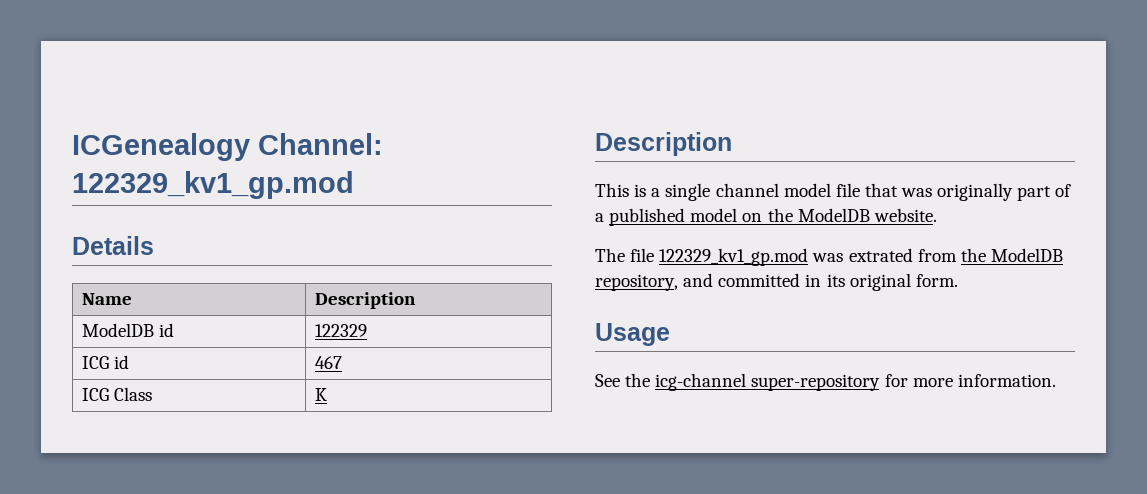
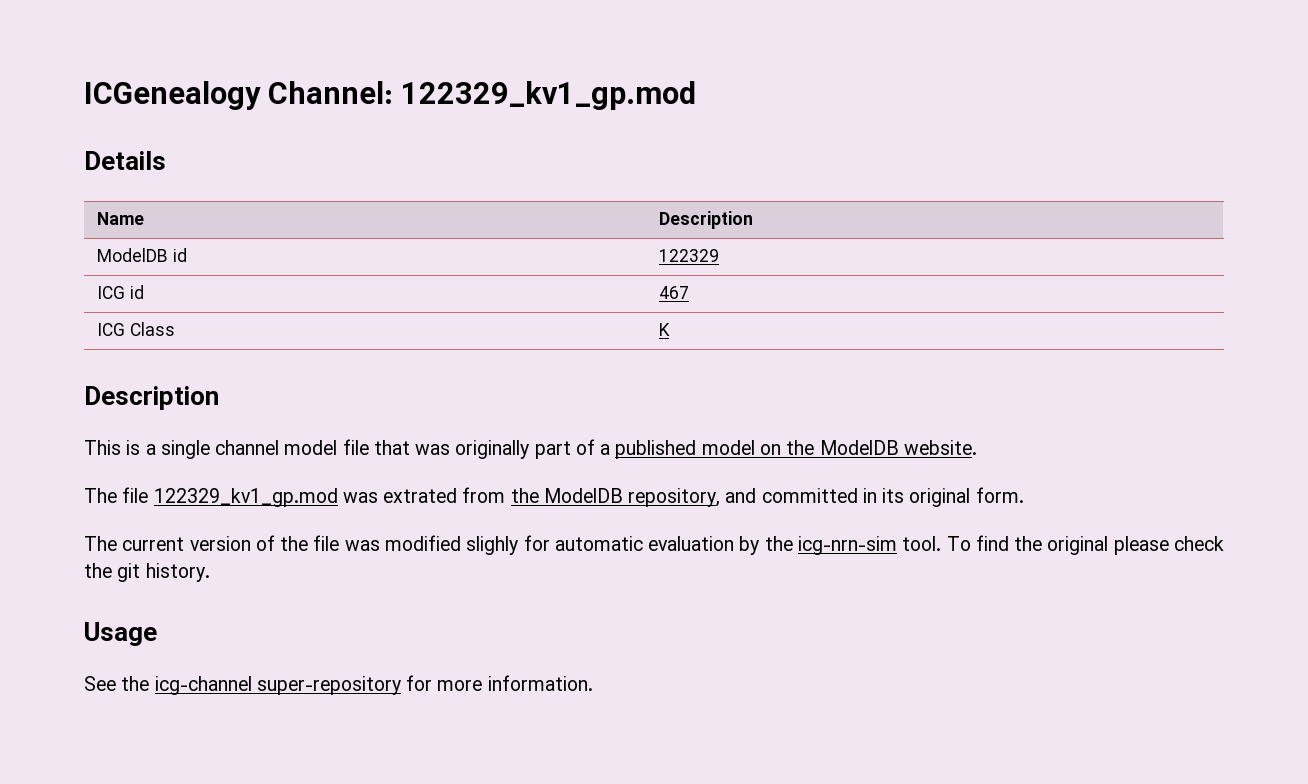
+ The current version of the file was modified slighly for automatic evaluation by the icg-nrn-sim tool. To find the original please check the git history.

